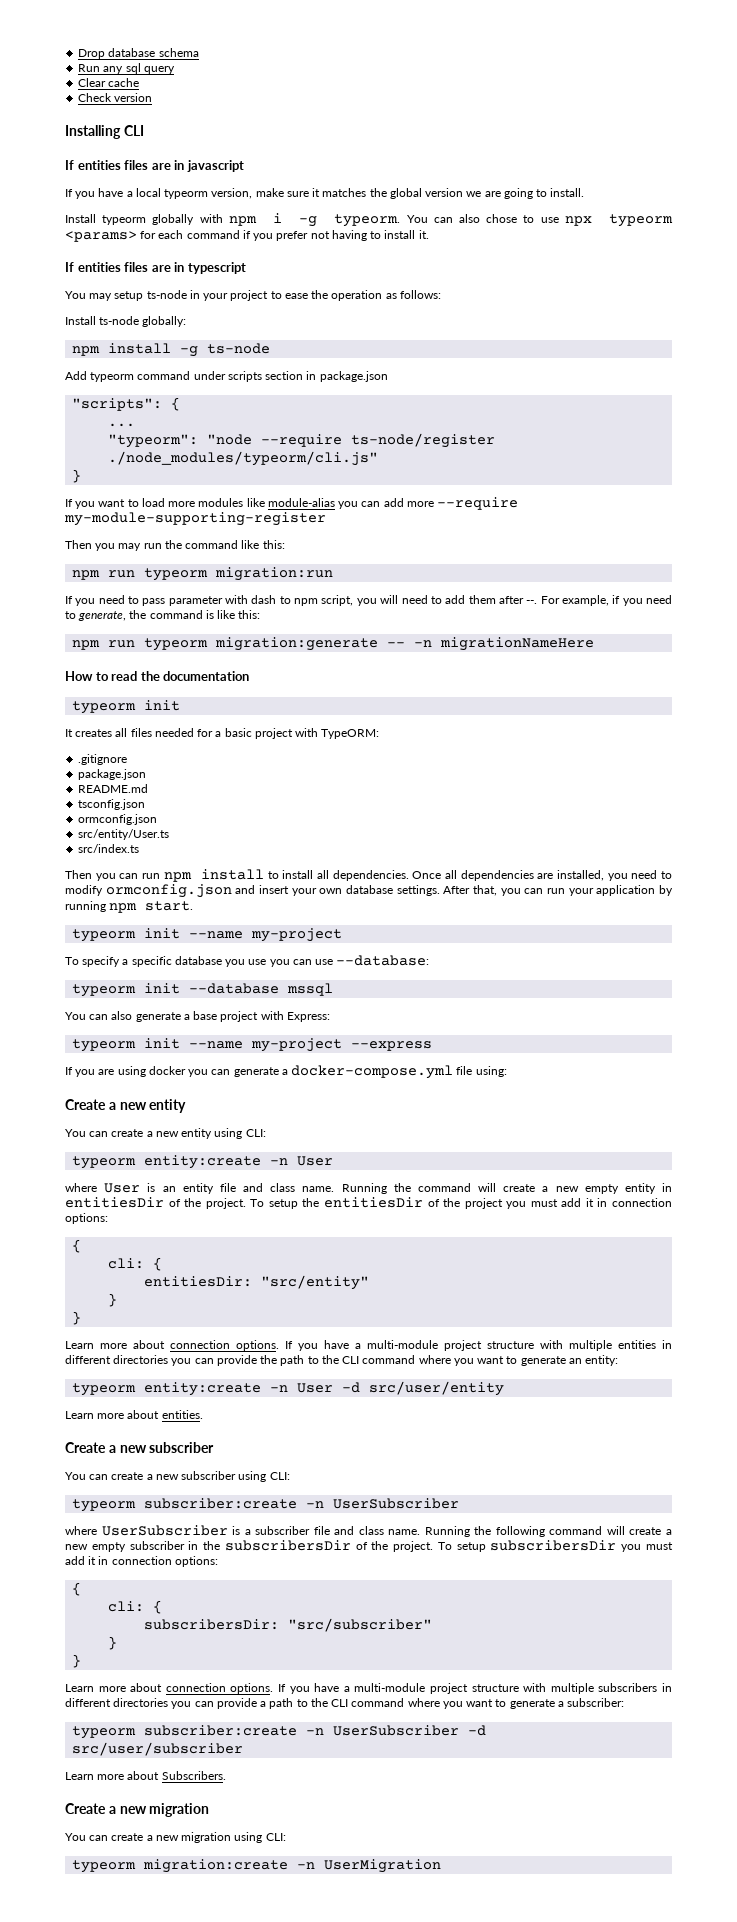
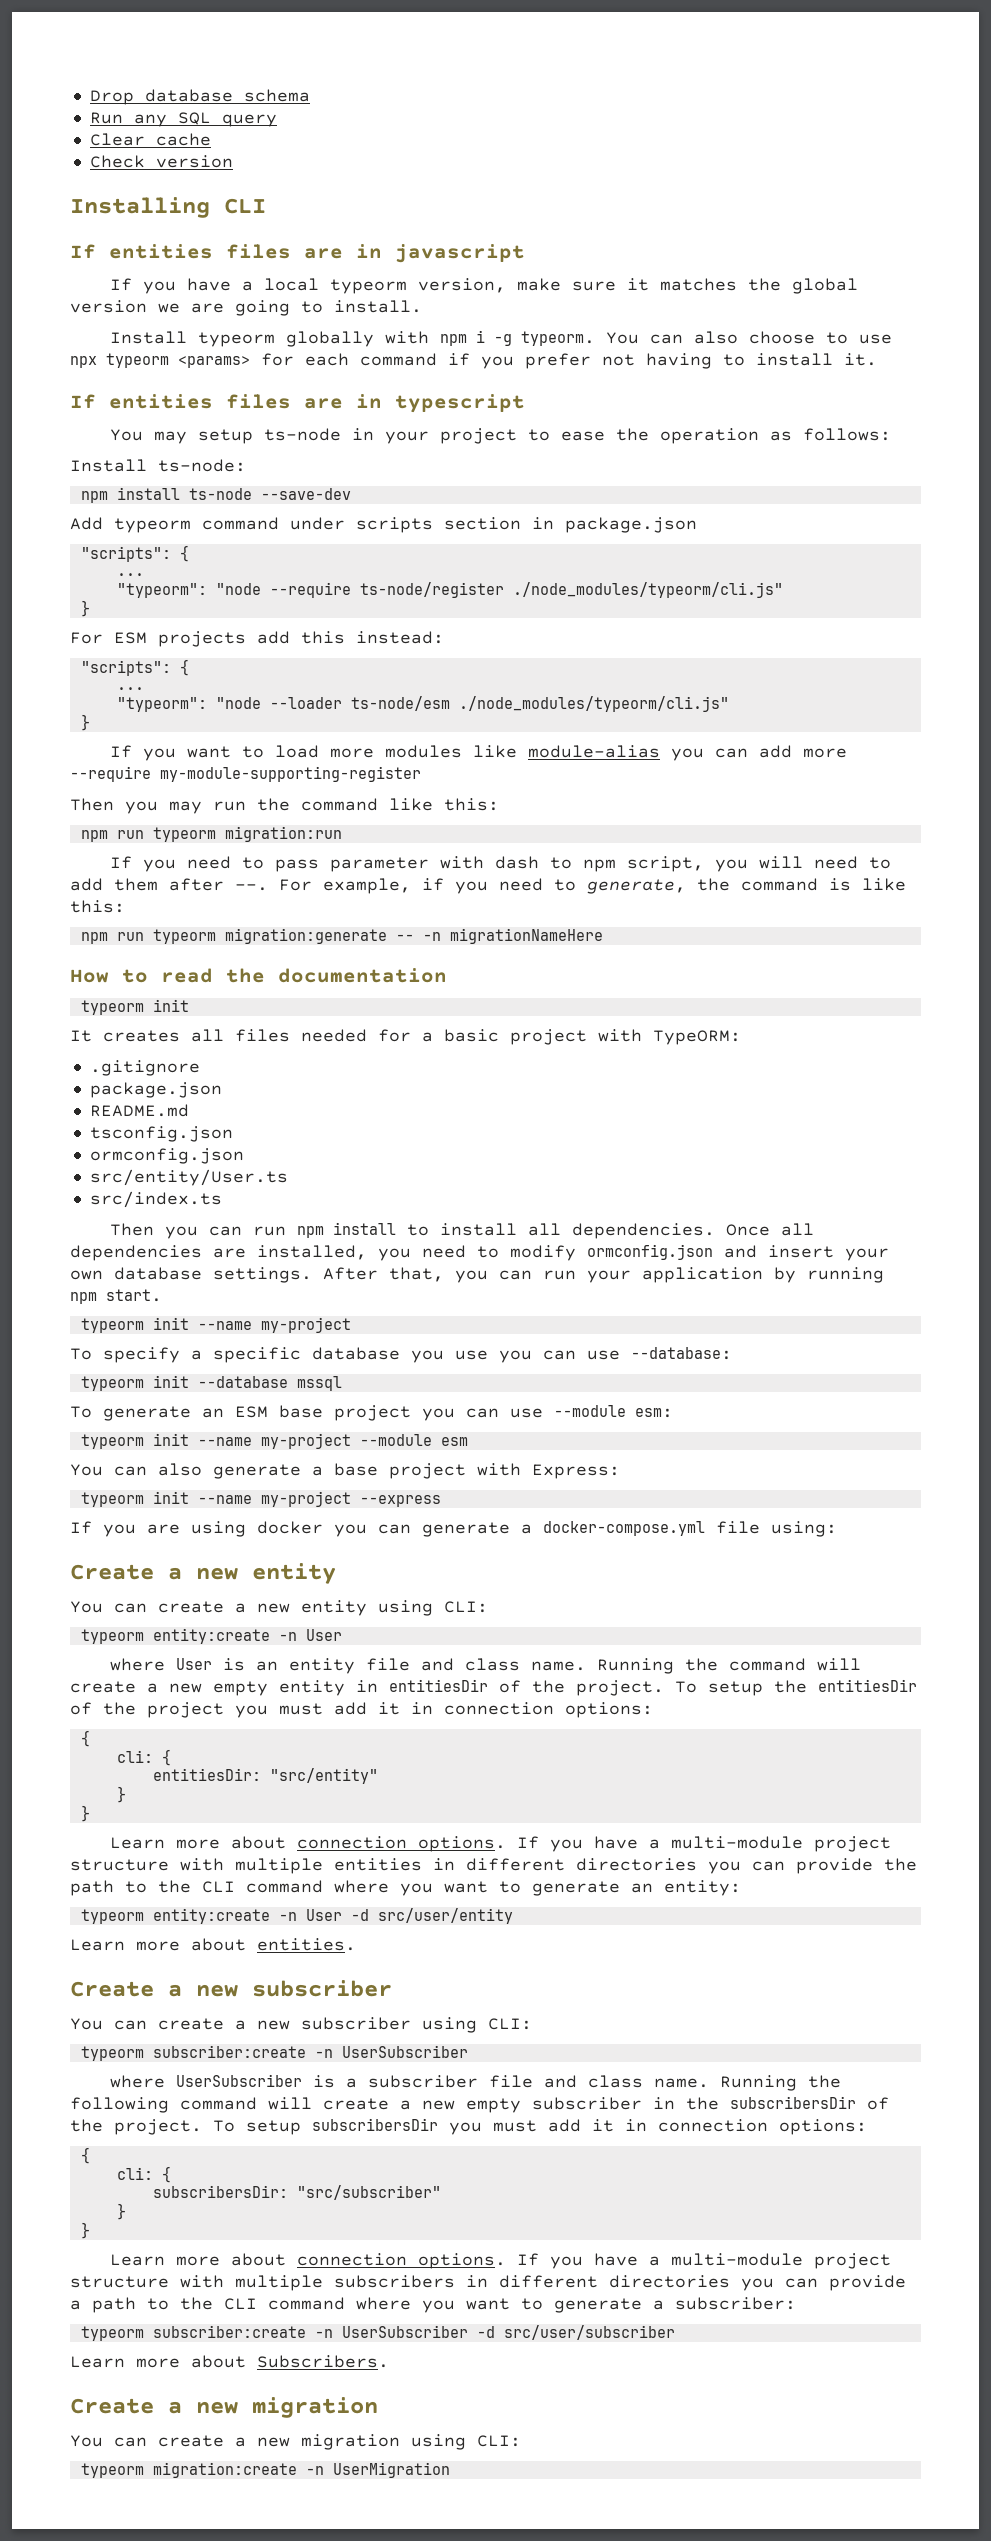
- Run any sql query
+ Run any SQL query
- You can also chose to use npx typeorm <params> for each command if you prefer not having to install it.
+ You can also choose to use npx typeorm <params> for each command if you prefer not having to install it.
- Install ts-node globally:
- npm install -g ts-node
+ Install ts-node:
+ npm install ts-node --save-dev
+ For ESM projects add this instead:
+ "scripts": {
+ ...
+ "typeorm": "node --loader ts-node/esm ./node_modules/typeorm/cli.js"
+ }
+ To generate an ESM base project you can use --module esm:
+ typeorm init --name my-project --module esm

